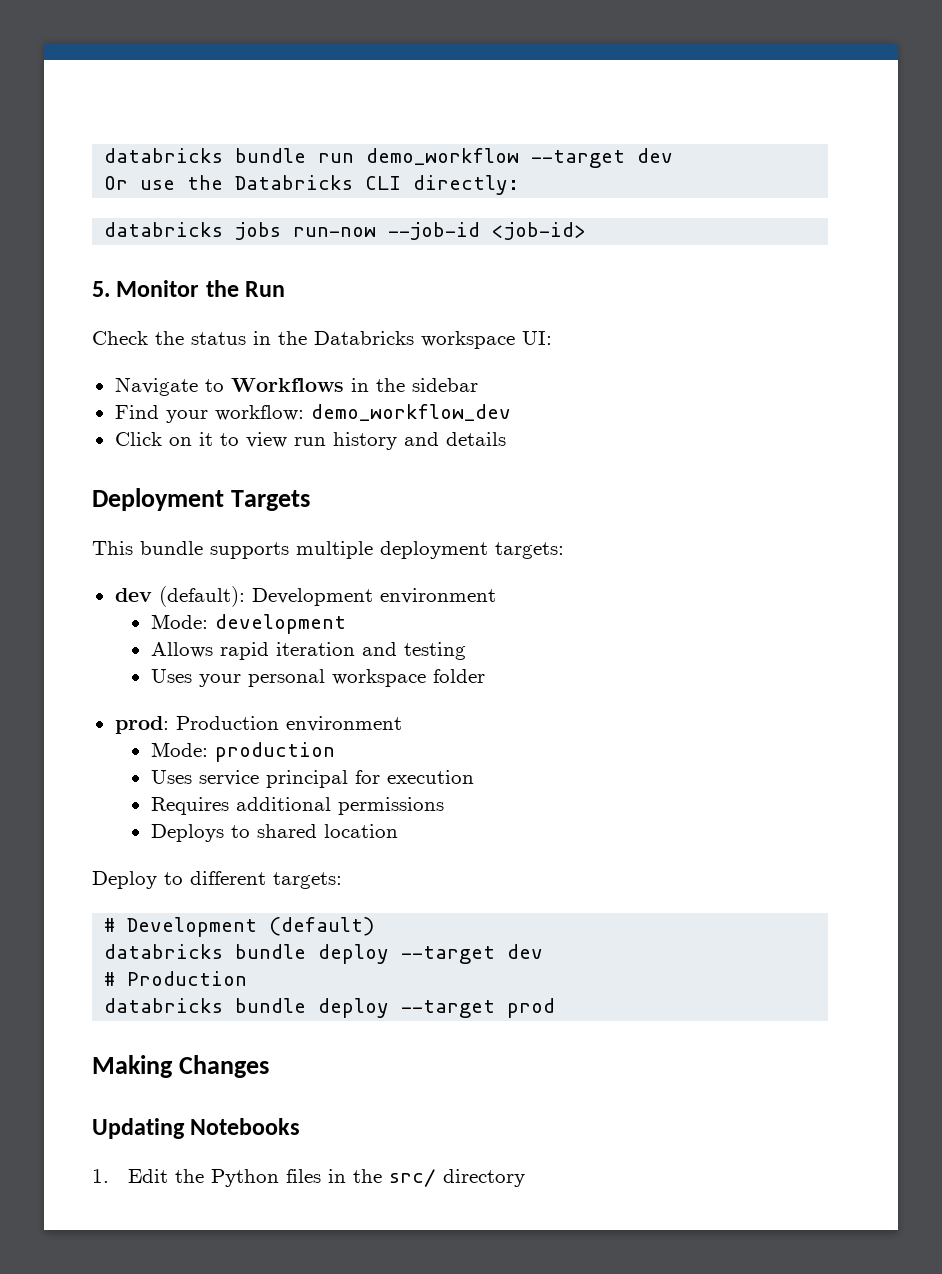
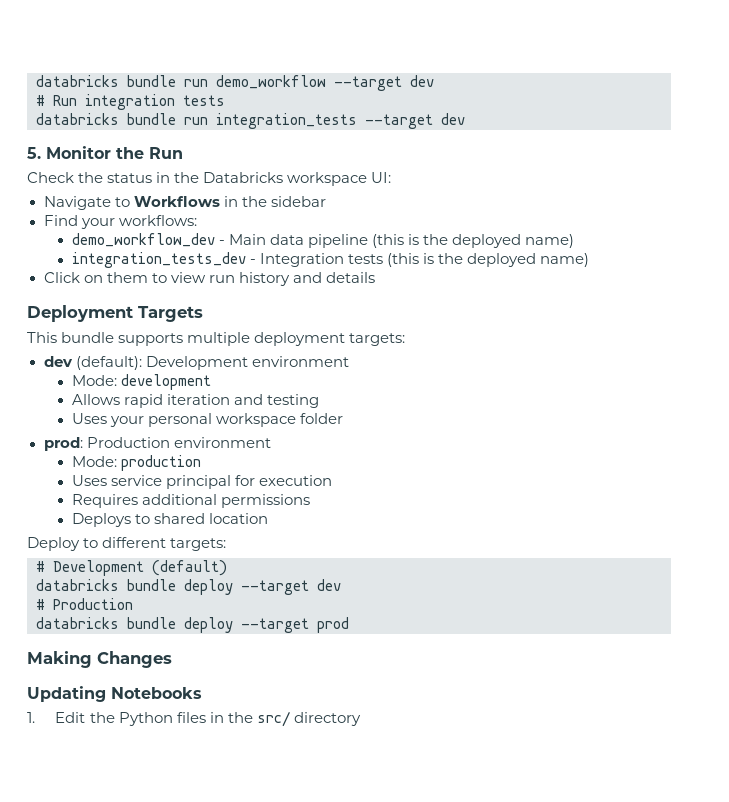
- Or use the Databricks CLI directly:
- databricks jobs run-now --job-id <job-id>
+ # Run integration tests
+ databricks bundle run integration_tests --target dev
- Find your workflow: demo_workflow_dev
+ Find your workflows:
+ demo_workflow_dev - Main data pipeline (this is the deployed name)
+ integration_tests_dev - Integration tests (this is the deployed name)
- Click on it to view run history and details
+ Click on them to view run history and details

